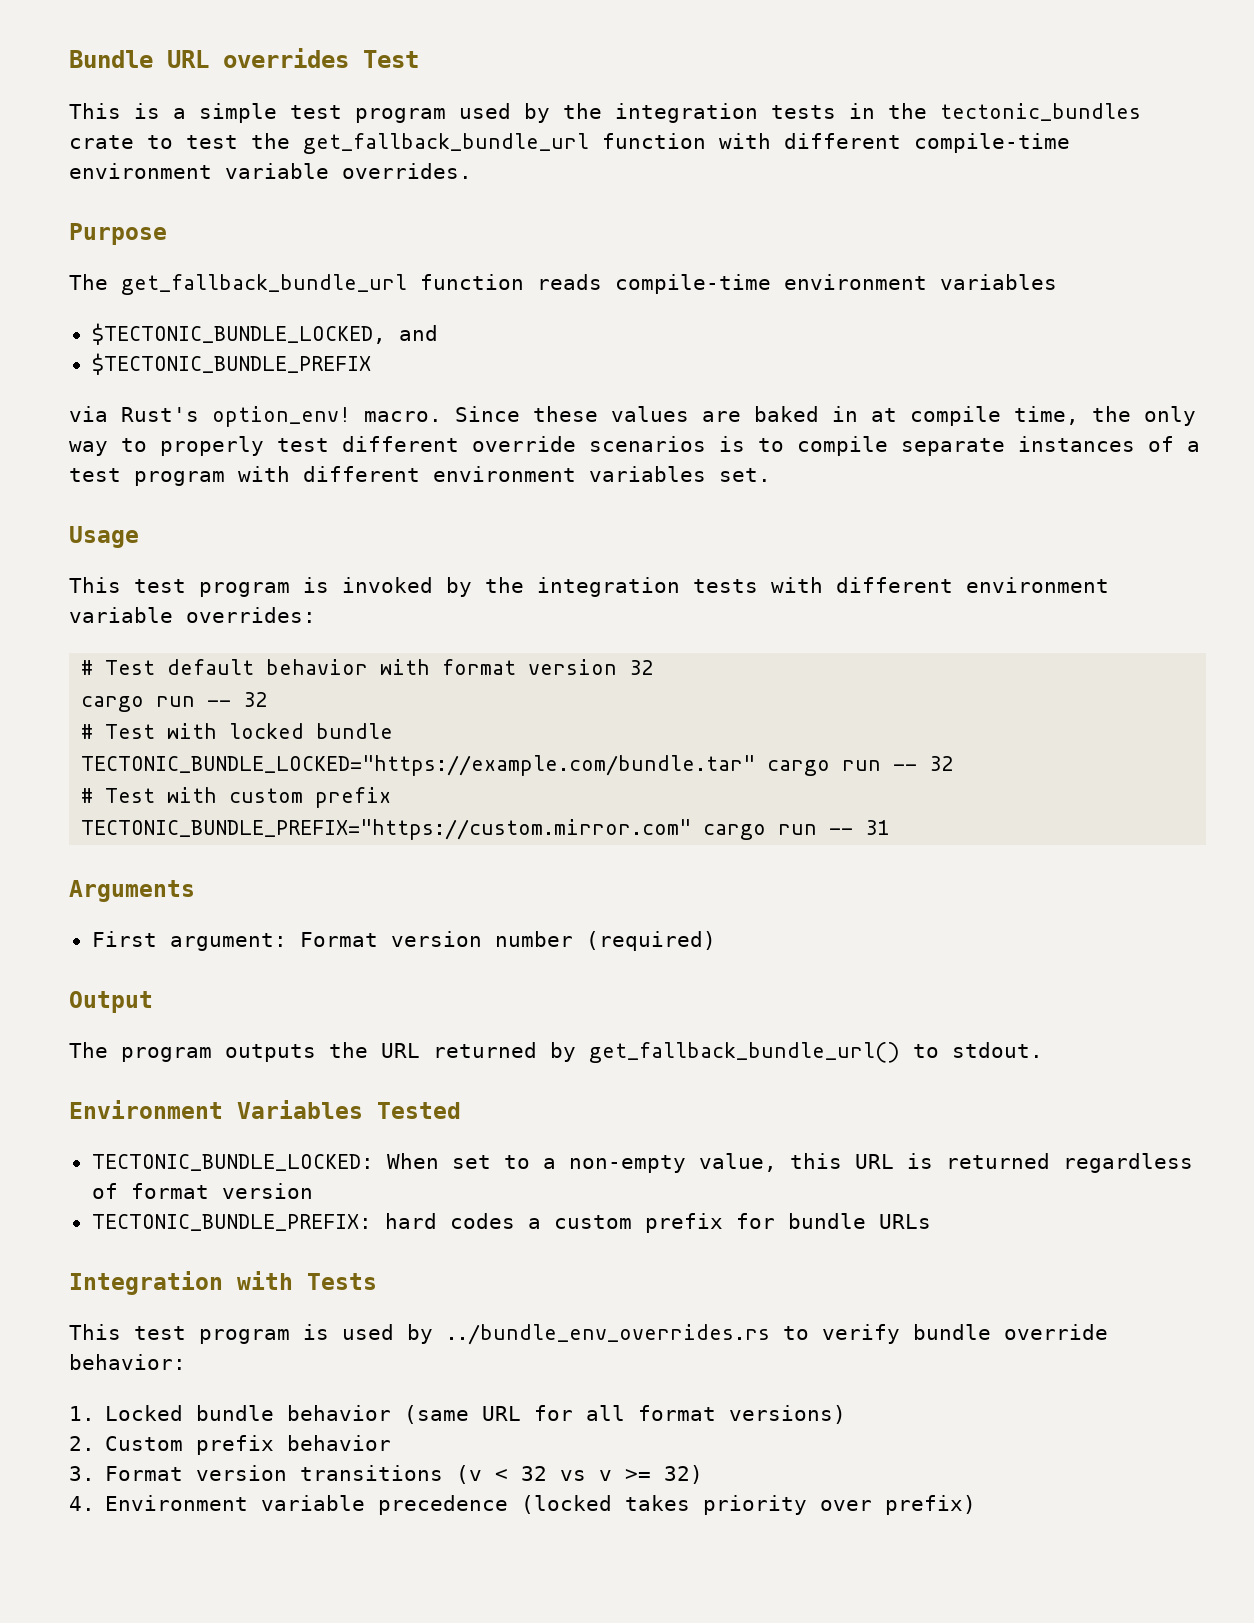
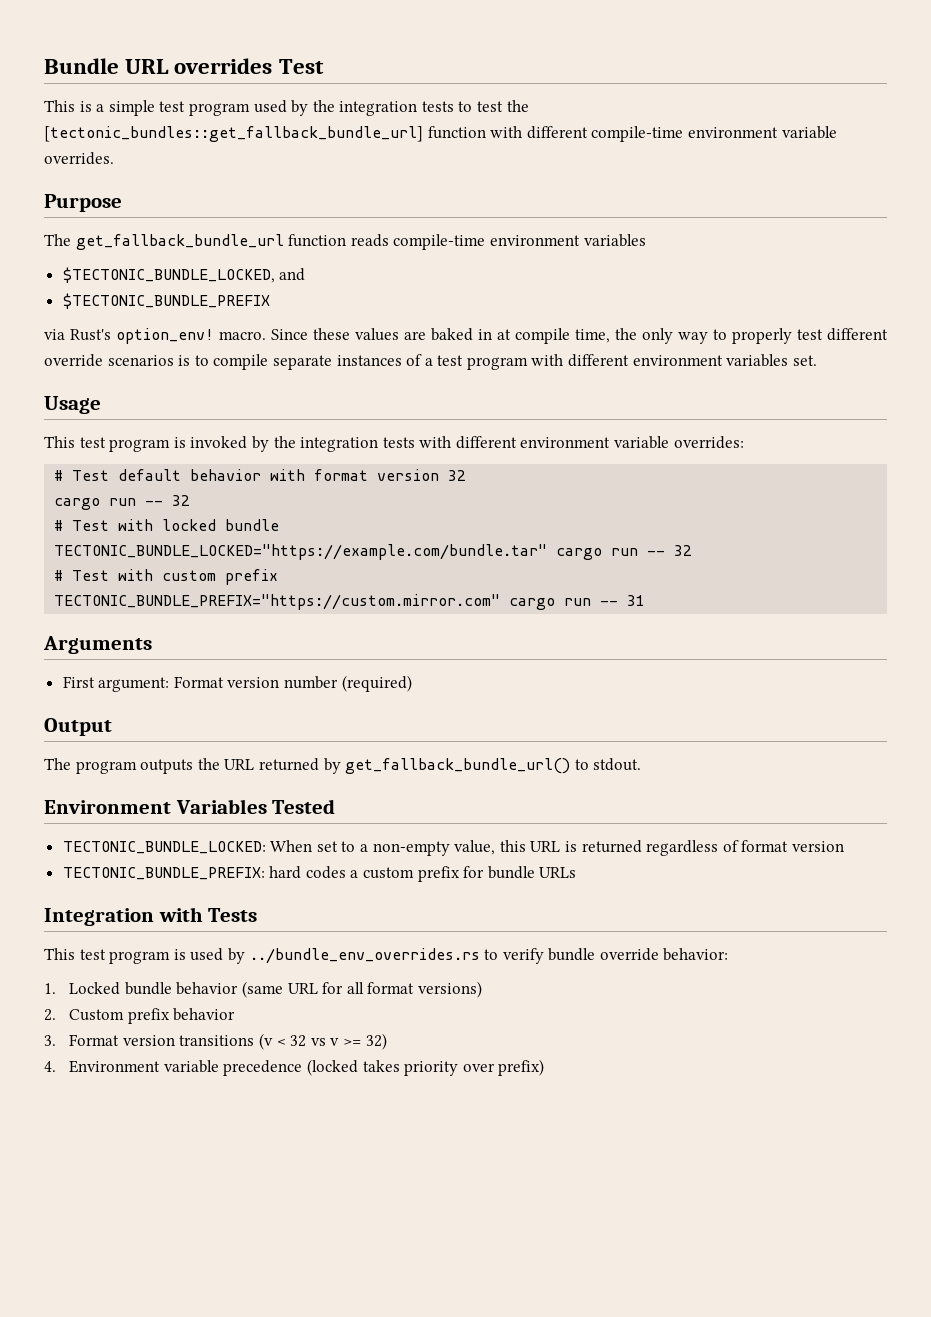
- This is a simple test program used by the integration tests in the tectonic_bundles crate to test the get_fallback_bundle_url function with different compile-time environment variable overrides.
+ This is a simple test program used by the integration tests to test the [tectonic_bundles::get_fallback_bundle_url] function with different compile-time environment variable overrides.

